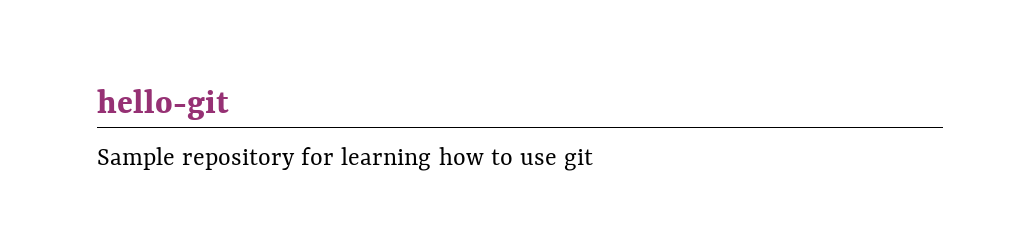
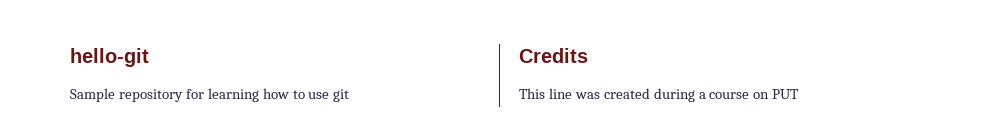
+ Credits
+ This line was created during a course on PUT

